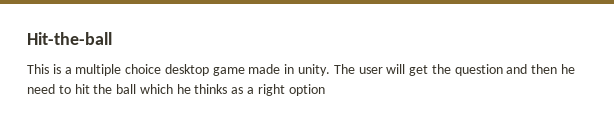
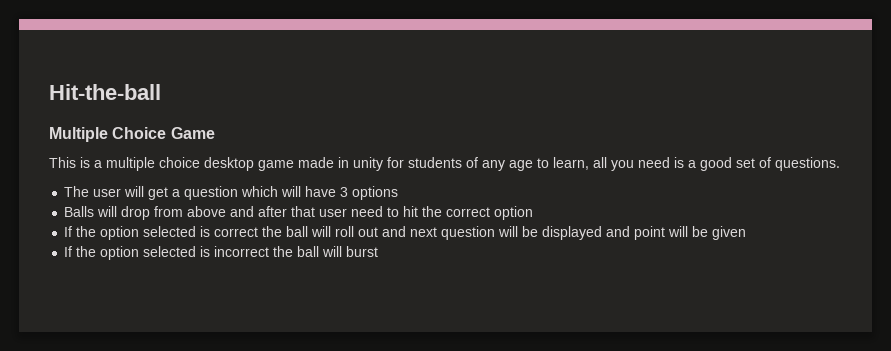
+ Multiple Choice Game
- This is a multiple choice desktop game made in unity. The user will get the question and then he need to hit the ball which he thinks as a right option
+ This is a multiple choice desktop game made in unity for students of any age to learn, all you need is a good set of questions.
+ The user will get a question which will have 3 options
+ Balls will drop from above and after that user need to hit the correct option
+ If the option selected is correct the ball will roll out and next question will be displayed and point will be given
+ If the option selected is incorrect the ball will burst

